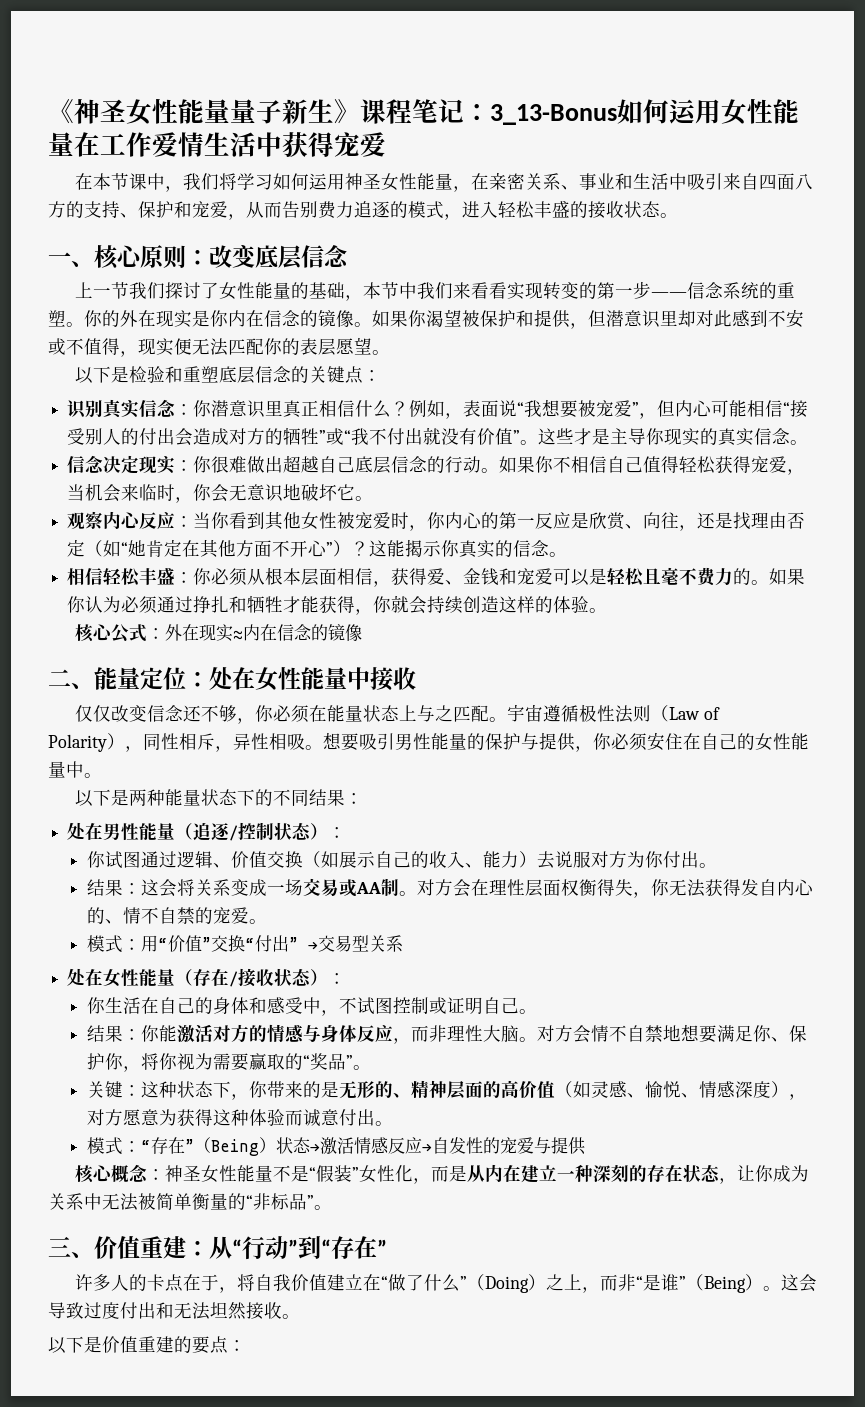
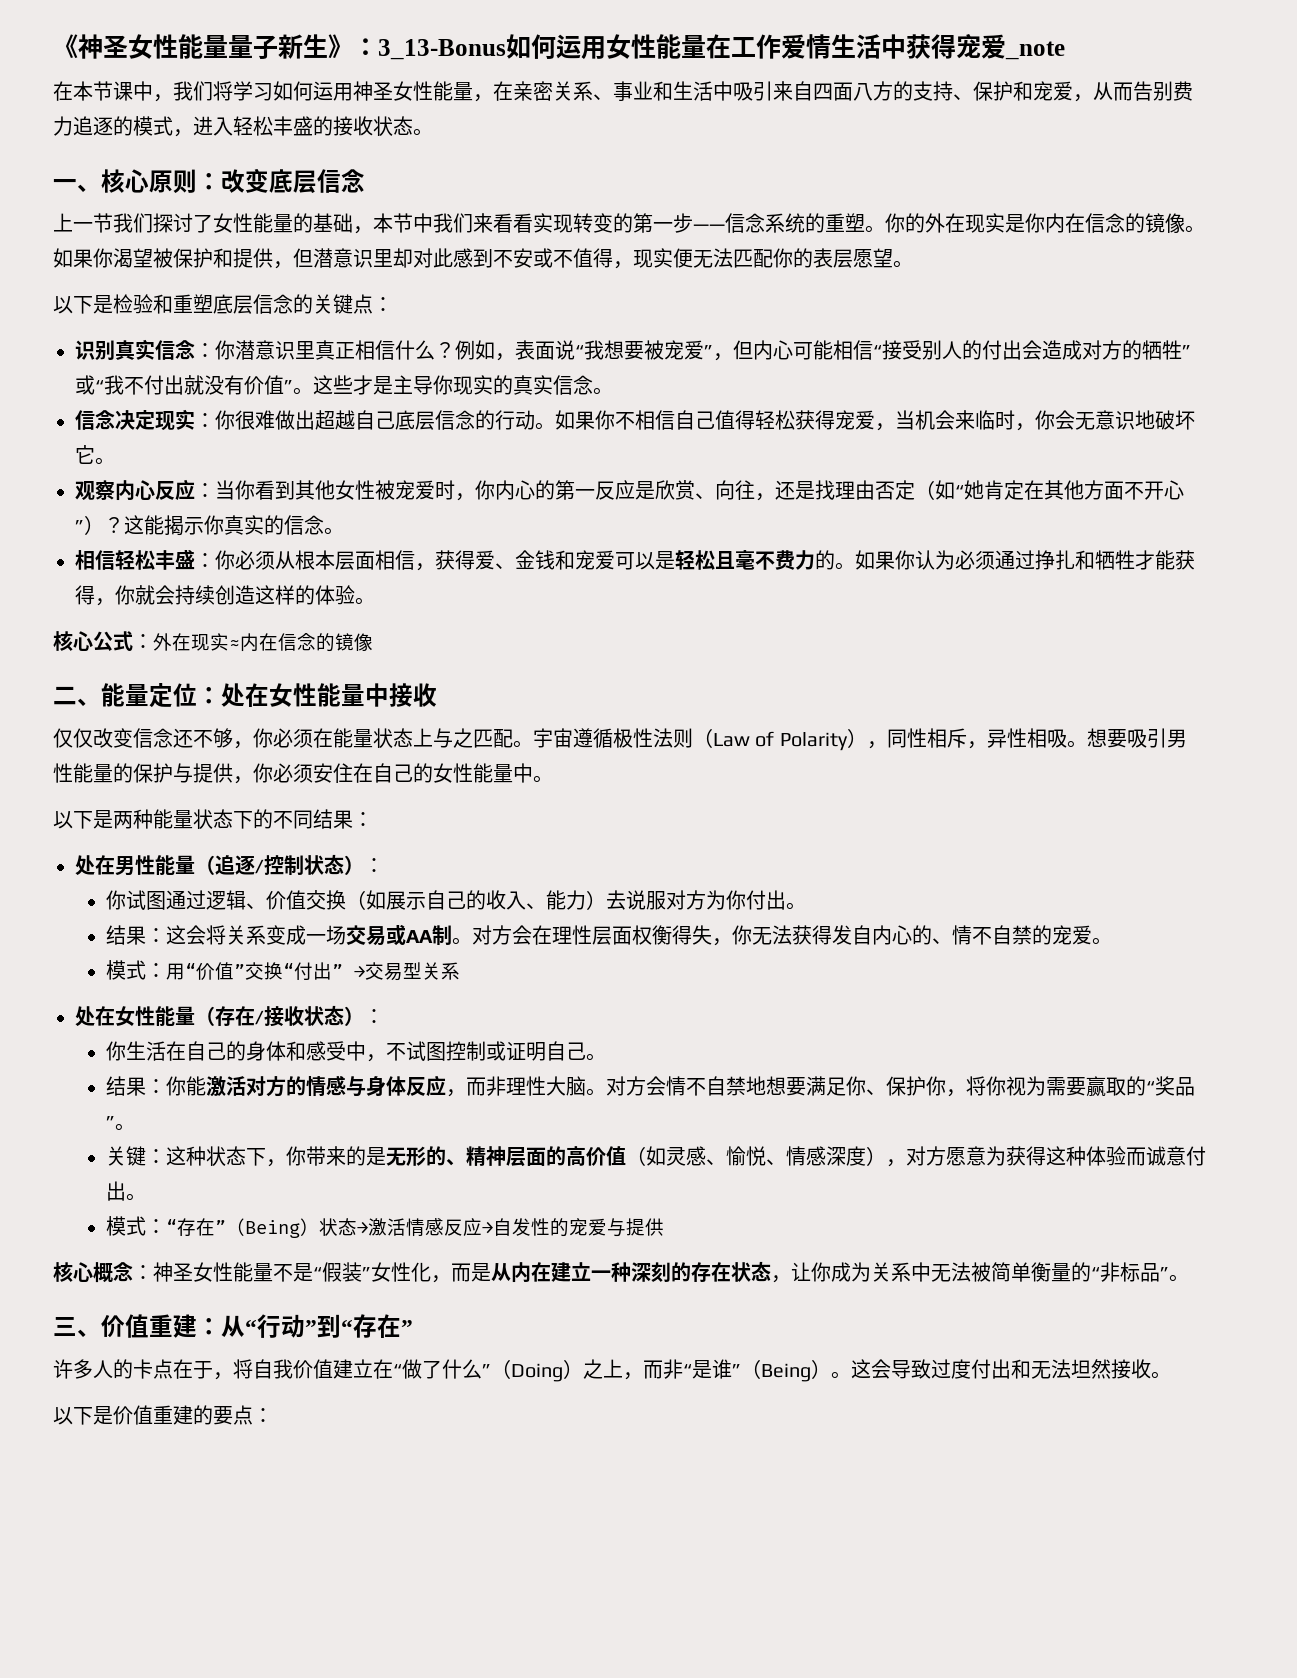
- 《神圣女性能量量子新生》课程笔记：3_13-Bonus如何运用女性能量在工作爱情生活中获得宠爱
+ 《神圣女性能量量子新生》：3_13-Bonus如何运用女性能量在工作爱情生活中获得宠爱_note

